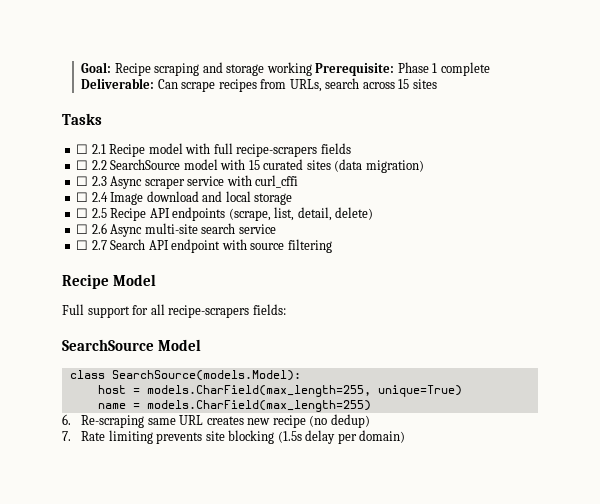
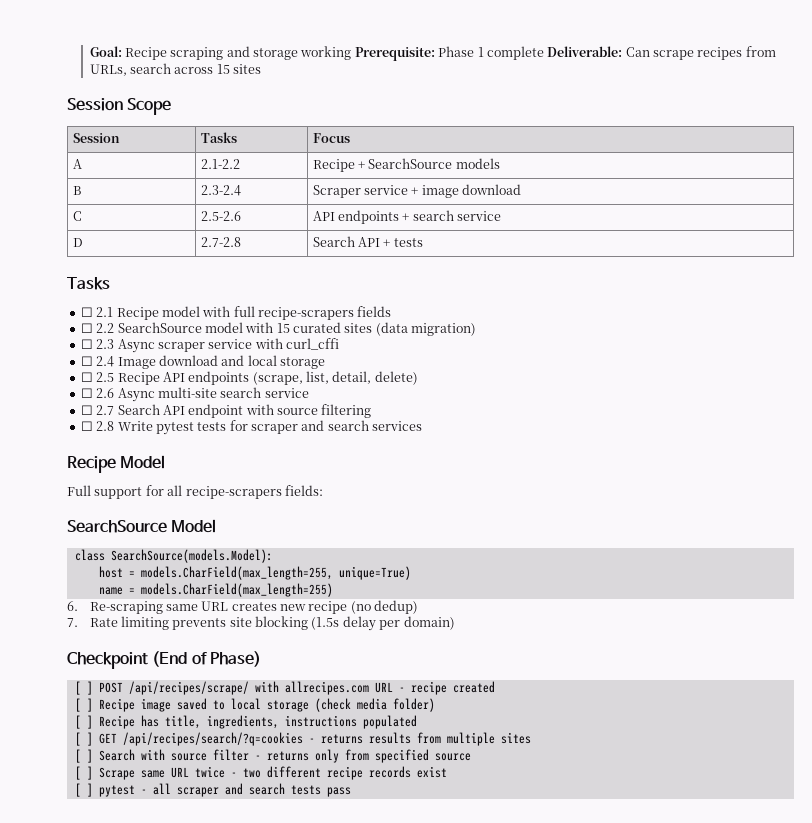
+ Session Scope
+ Session | Tasks | Focus
+ A | 2.1-2.2 | Recipe + SearchSource models
+ B | 2.3-2.4 | Scraper service + image download
+ C | 2.5-2.6 | API endpoints + search service
+ D | 2.7-2.8 | Search API + tests
+ ☐ 2.8 Write pytest tests for scraper and search services
+ Checkpoint (End of Phase)
+ [ ] POST /api/recipes/scrape/ with allrecipes.com URL - recipe created
+ [ ] Recipe image saved to local storage (check media folder)
+ [ ] Recipe has title, ingredients, instructions populated
+ [ ] GET /api/recipes/search/?q=cookies - returns results from multiple sites
+ [ ] Search with source filter - returns only from specified source
+ [ ] Scrape same URL twice - two different recipe records exist
+ [ ] pytest - all scraper and search tests pass

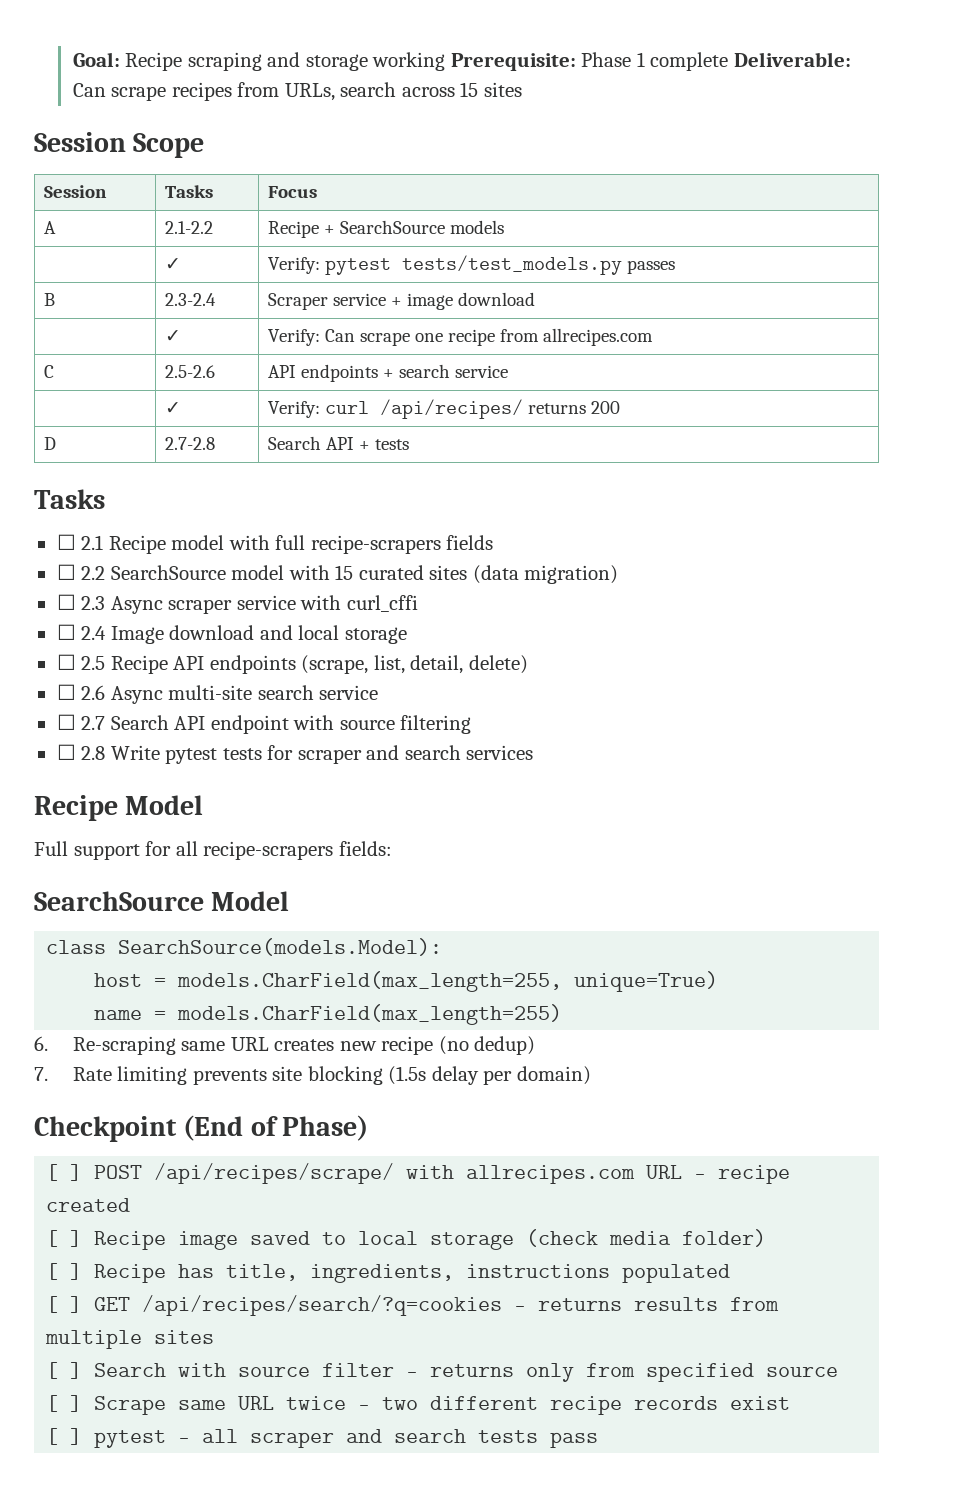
+ | ✓ | Verify: pytest tests/test_models.py passes
+ | ✓ | Verify: Can scrape one recipe from allrecipes.com
+ | ✓ | Verify: curl /api/recipes/ returns 200

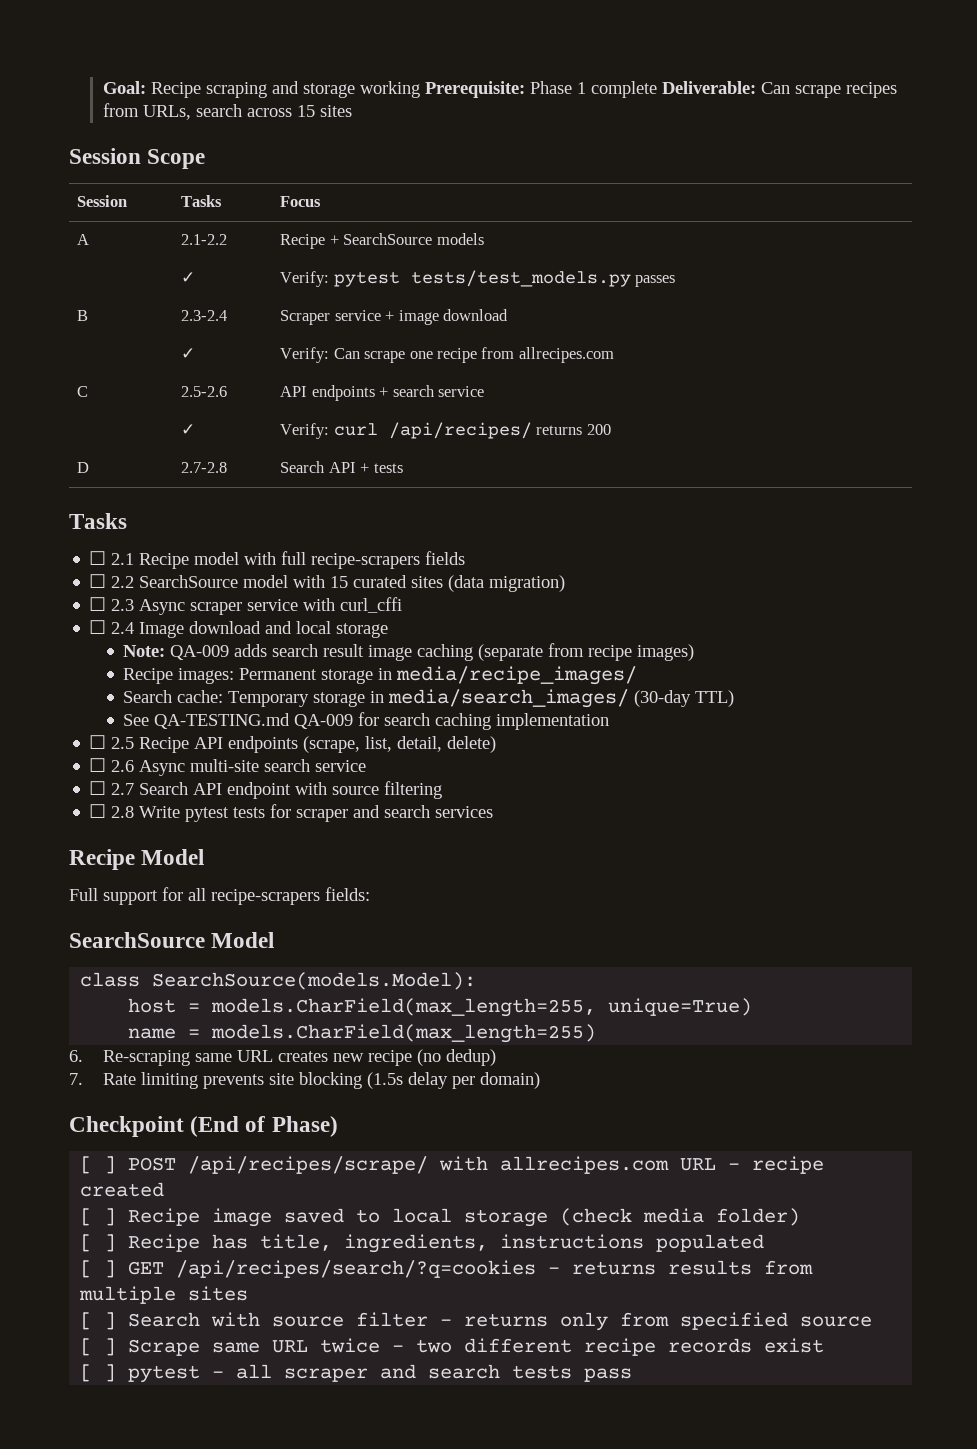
+ Note: QA-009 adds search result image caching (separate from recipe images)
+ Recipe images: Permanent storage in media/recipe_images/
+ Search cache: Temporary storage in media/search_images/ (30-day TTL)
+ See QA-TESTING.md QA-009 for search caching implementation

